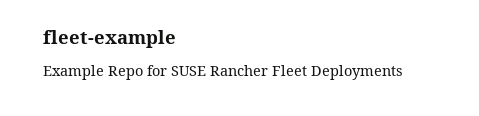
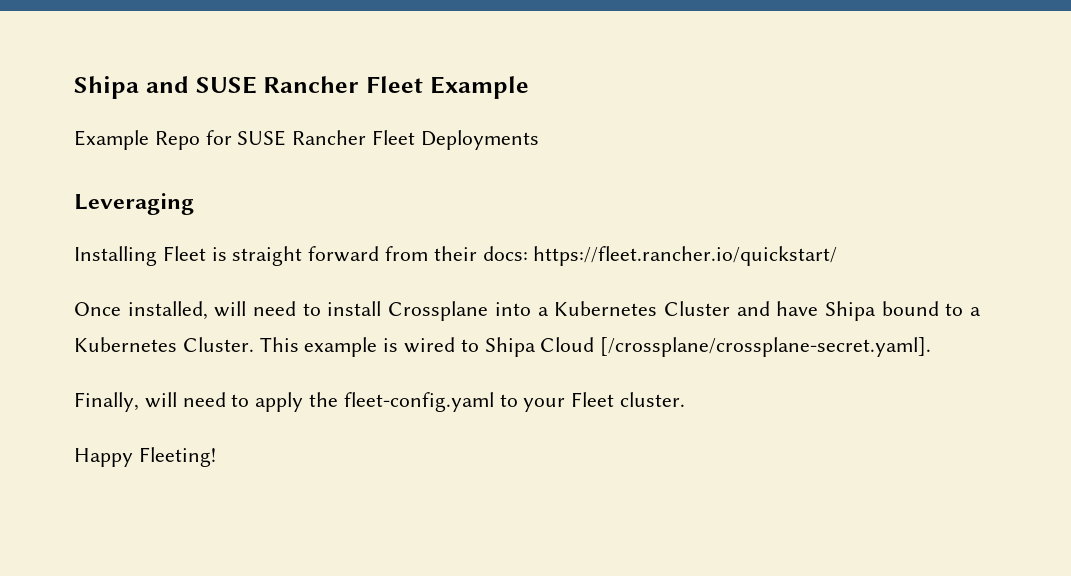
- fleet-example
+ Shipa and SUSE Rancher Fleet Example
+ Leveraging
+ Installing Fleet is straight forward from their docs: https://fleet.rancher.io/quickstart/
+ Once installed, will need to install Crossplane into a Kubernetes Cluster and have Shipa bound to a Kubernetes Cluster. This example is wired to Shipa Cloud [/crossplane/crossplane-secret.yaml].
+ Finally, will need to apply the fleet-config.yaml to your Fleet cluster.
+ Happy Fleeting!

